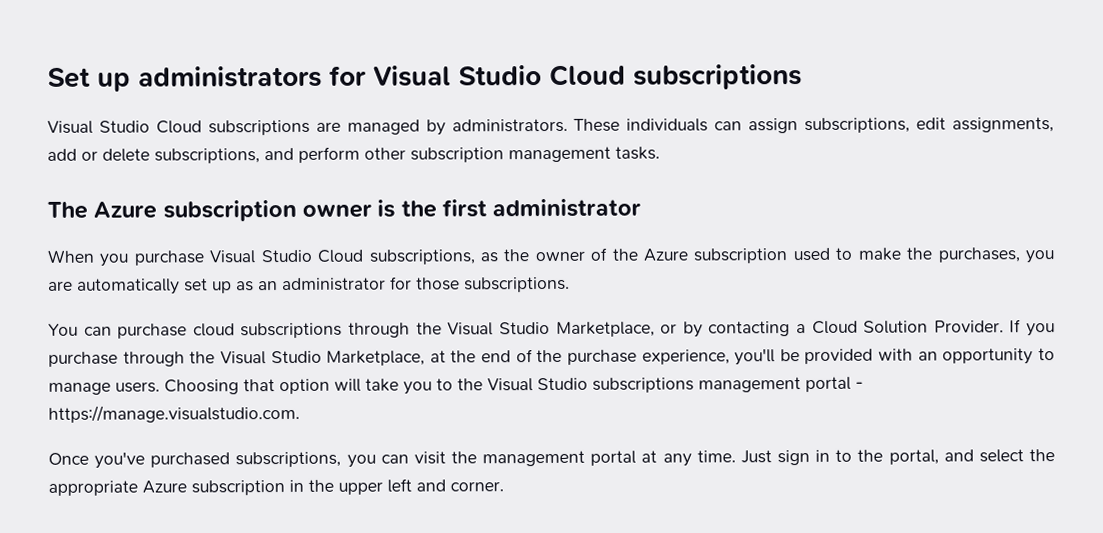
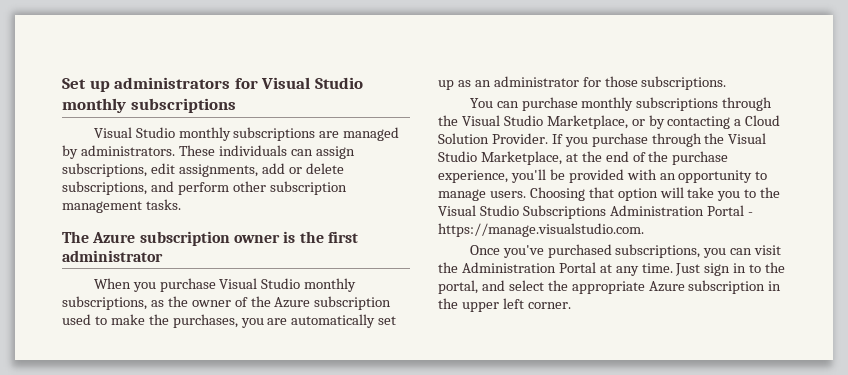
- Set up administrators for Visual Studio Cloud subscriptions
+ Set up administrators for Visual Studio monthly subscriptions
- Visual Studio Cloud subscriptions are managed by administrators.
+ Visual Studio monthly subscriptions are managed by administrators.
- When you purchase Visual Studio Cloud subscriptions, as the owner of the Azure subscription used to make the purchases, you are automatically set up as an administrator for those subscriptions.
+ When you purchase Visual Studio monthly subscriptions, as the owner of the Azure subscription used to make the purchases, you are automatically set up as an administrator for those subscriptions.
- You can purchase cloud subscriptions through the Visual Studio Marketplace, or by contacting a Cloud Solution Provider.
+ You can purchase monthly subscriptions through the Visual Studio Marketplace, or by contacting a Cloud Solution Provider.
- Choosing that option will take you to the Visual Studio subscriptions management portal - https://manage.visualstudio.com.
+ Choosing that option will take you to the Visual Studio Subscriptions Administration Portal - https://manage.visualstudio.com.
- Once you've purchased subscriptions, you can visit the management portal at any time.
+ Once you've purchased subscriptions, you can visit the Administration Portal at any time.
- Just sign in to the portal, and select the appropriate Azure subscription in the upper left and corner.
+ Just sign in to the portal, and select the appropriate Azure subscription in the upper left corner.

